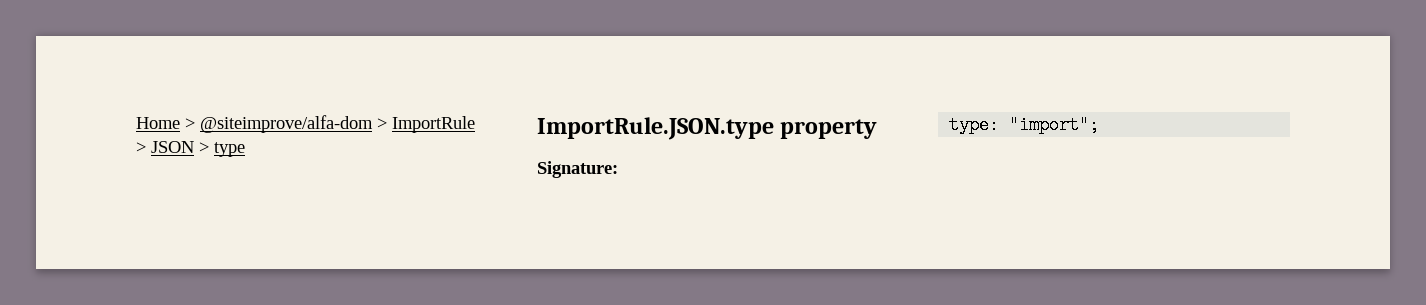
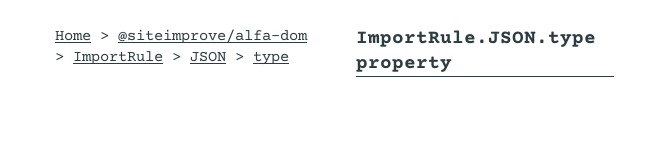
- Signature:
- type: "import";

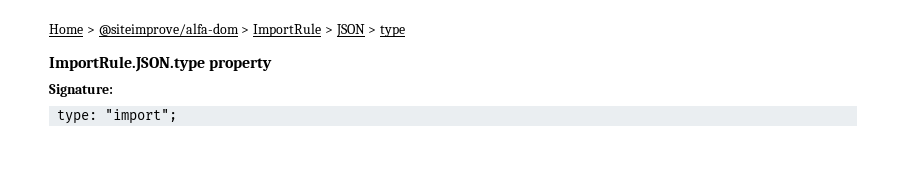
+ Signature:
+ type: "import";

